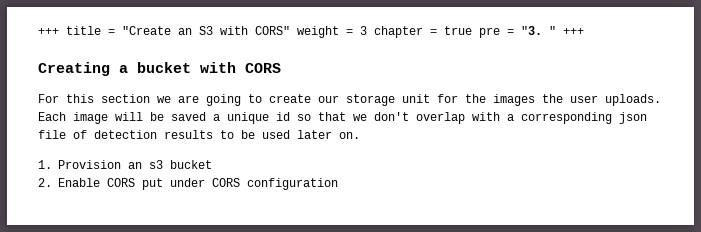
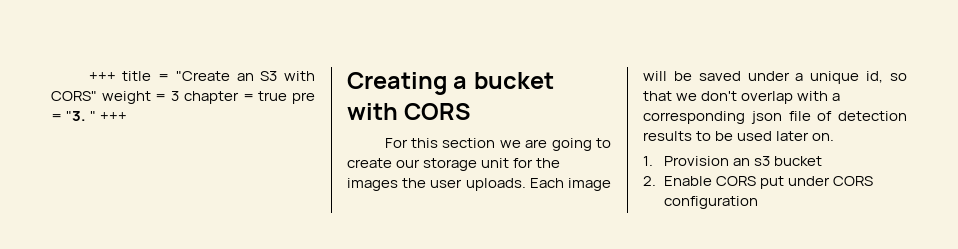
- Each image will be saved a unique id so that we don't overlap with a corresponding json file of detection results to be used later on.
+ Each image will be saved under a unique id, so that we don't overlap with a corresponding json file of detection results to be used later on.

